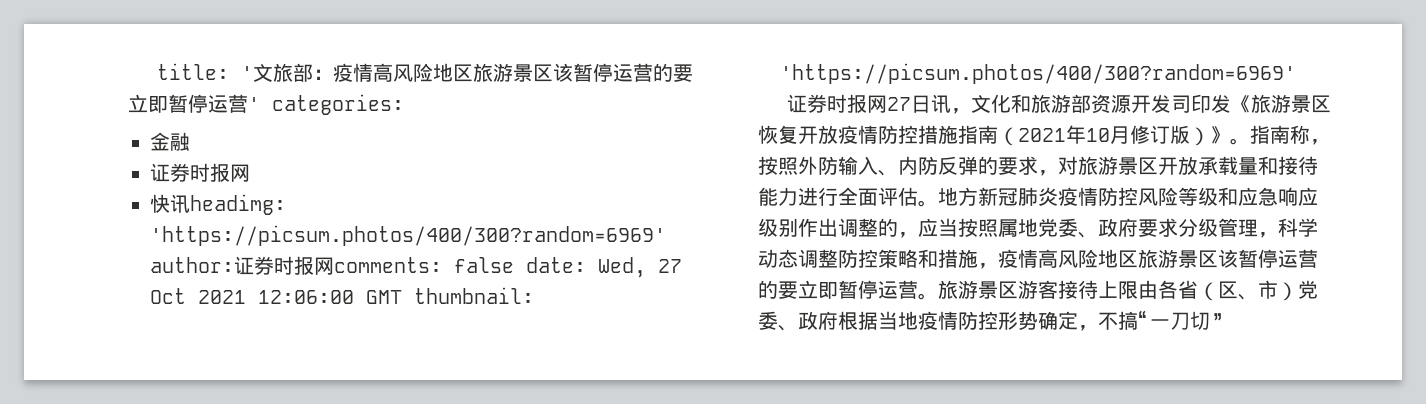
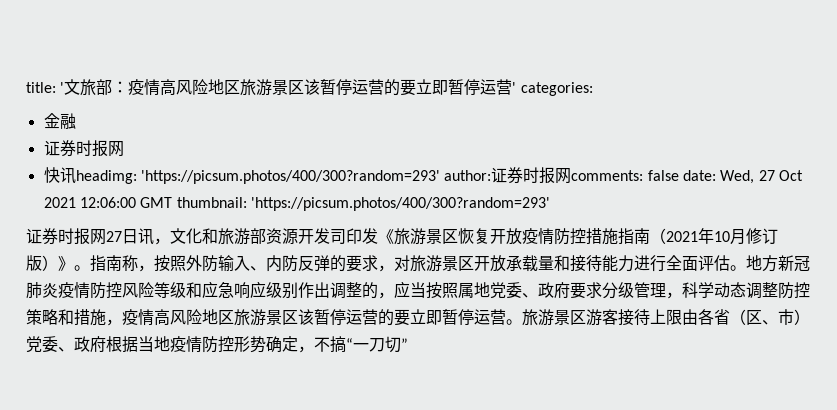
- 快讯headimg: 'https://picsum.photos/400/300?random=6969' author:证券时报网comments: false date: Wed, 27 Oct 2021 12:06:00 GMT thumbnail: 'https://picsum.photos/400/300?random=6969'
+ 快讯headimg: 'https://picsum.photos/400/300?random=293' author:证券时报网comments: false date: Wed, 27 Oct 2021 12:06:00 GMT thumbnail: 'https://picsum.photos/400/300?random=293'

